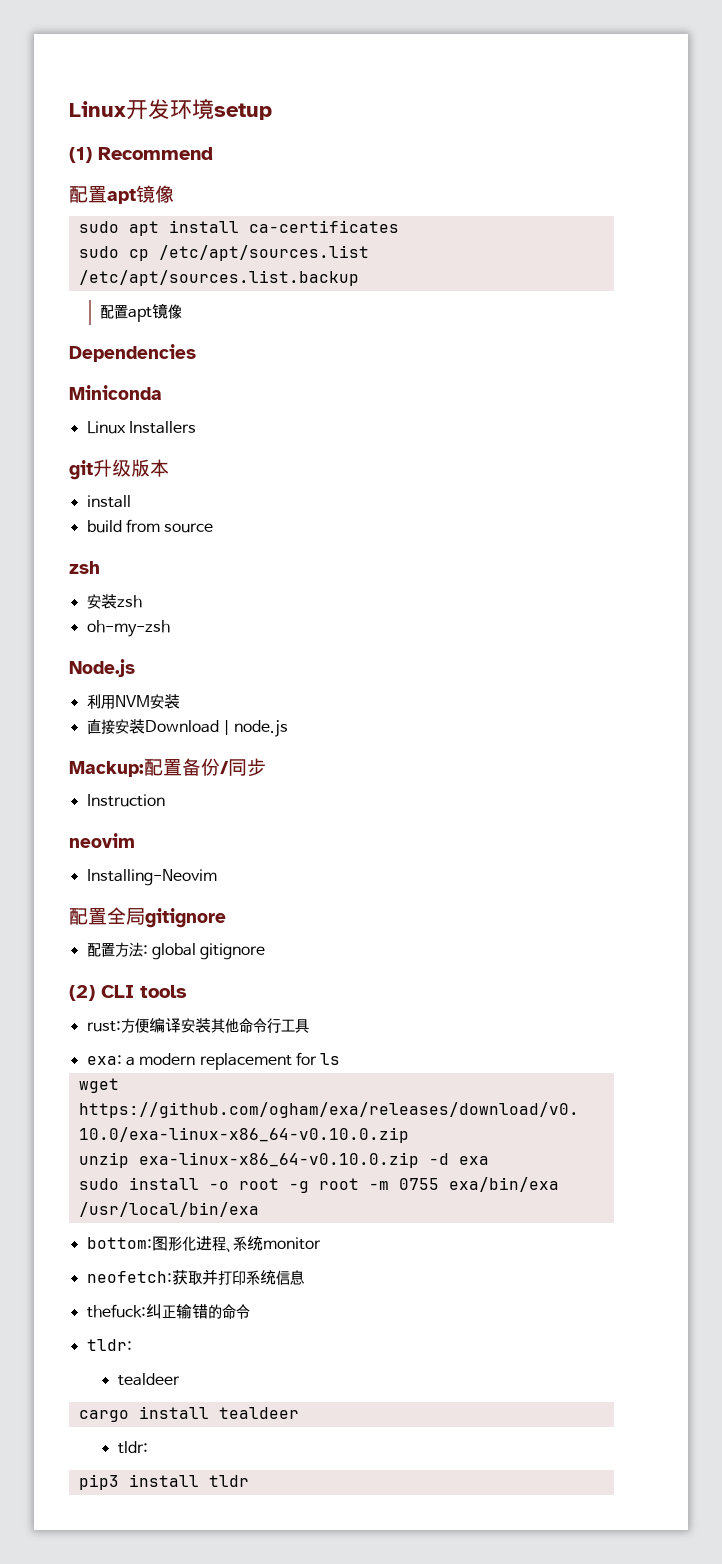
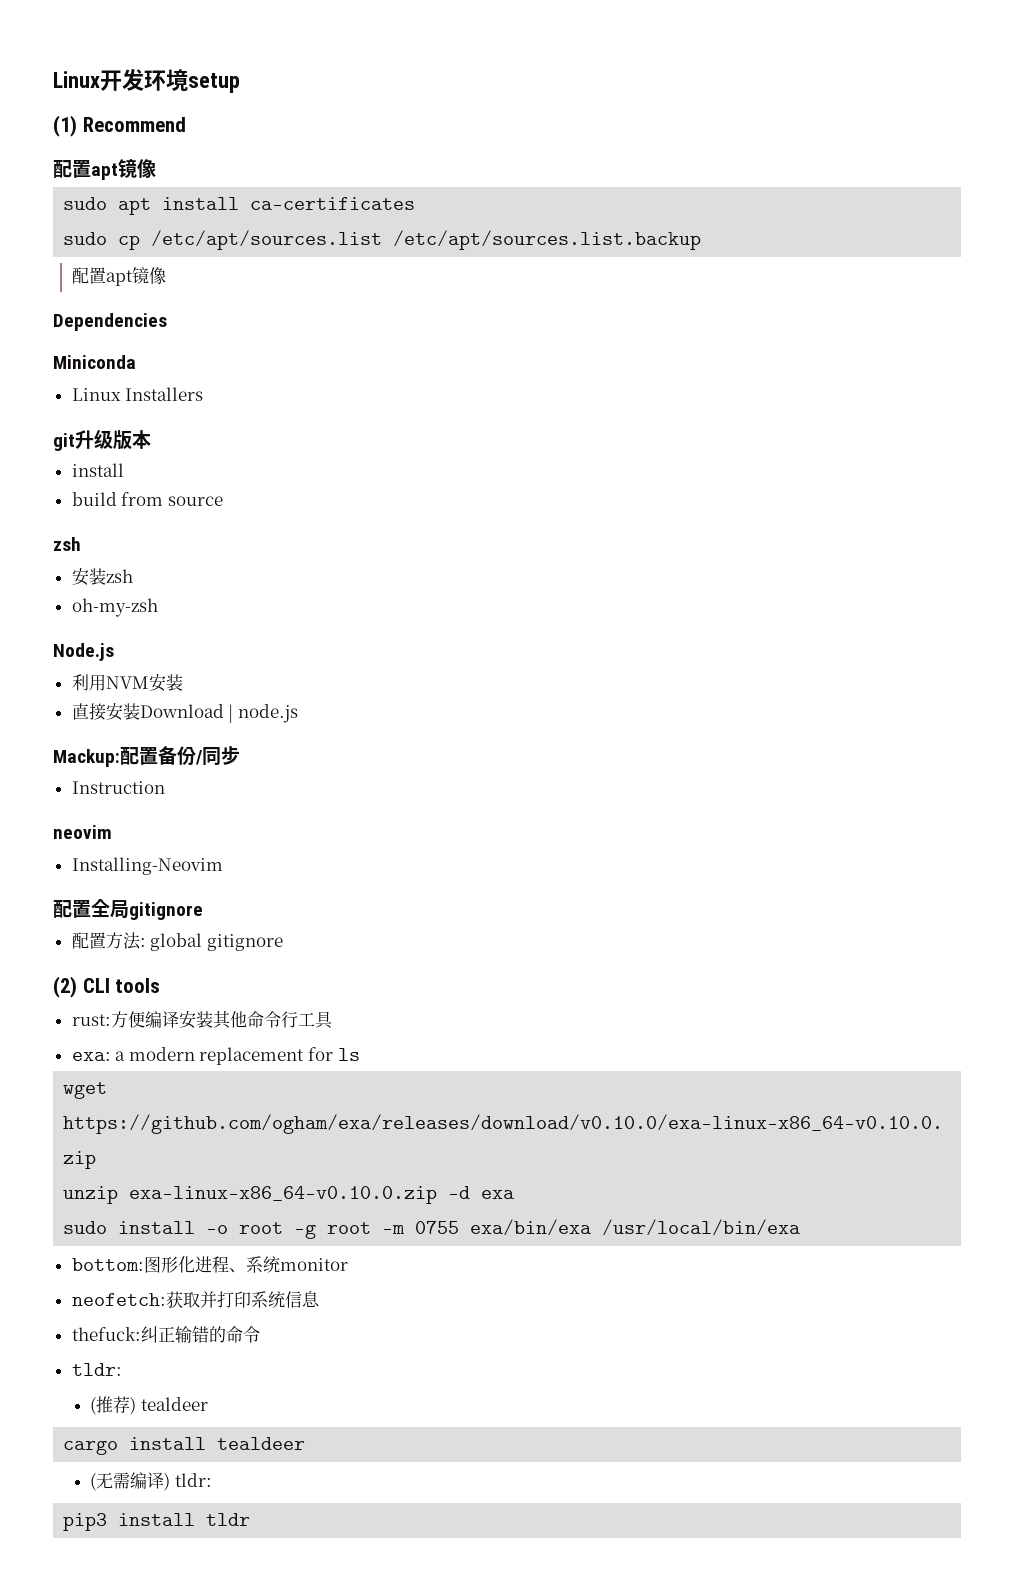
  thefuck:纠正输错的命令
  tldr:
- tealdeer
+ (推荐) tealdeer
  cargo install tealdeer
- tldr:
+ (无需编译) tldr:

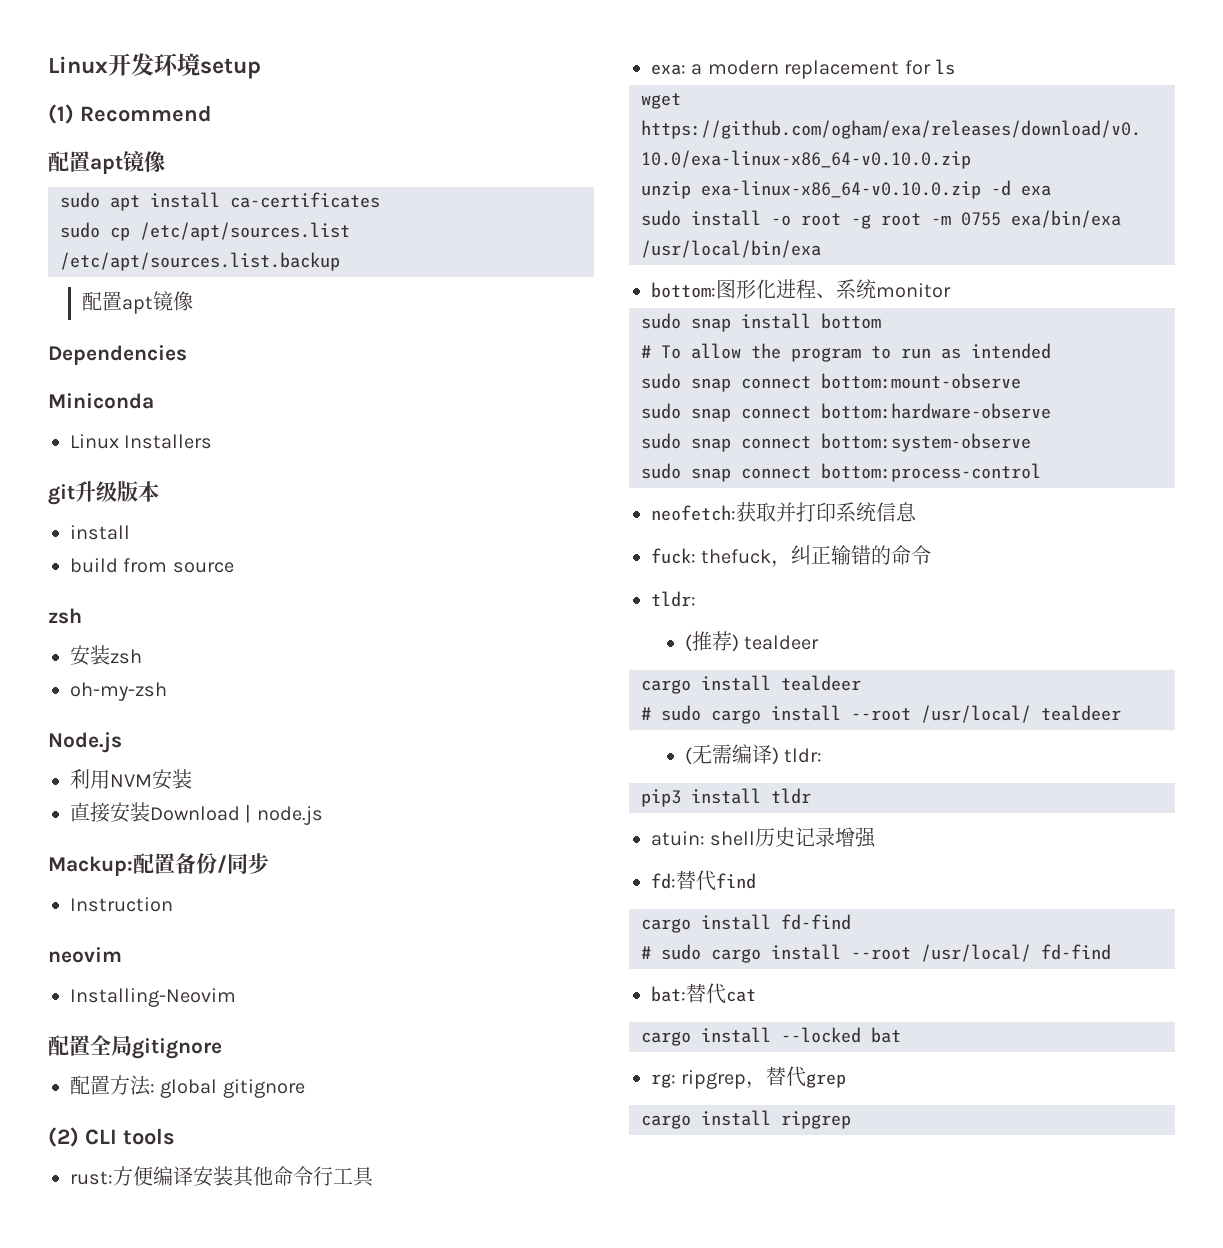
+ sudo snap install bottom
+ # To allow the program to run as intended
+ sudo snap connect bottom:mount-observe
+ sudo snap connect bottom:hardware-observe
+ sudo snap connect bottom:system-observe
+ sudo snap connect bottom:process-control
- thefuck:纠正输错的命令
+ fuck: thefuck，纠正输错的命令
+ # sudo cargo install --root /usr/local/ tealdeer
+ atuin: shell历史记录增强
+ fd:替代find
+ cargo install fd-find
+ # sudo cargo install --root /usr/local/ fd-find
+ bat:替代cat
+ cargo install --locked bat
+ rg: ripgrep，替代grep
+ cargo install ripgrep

